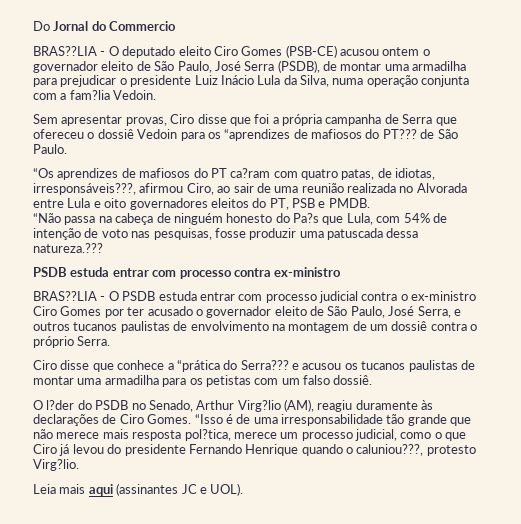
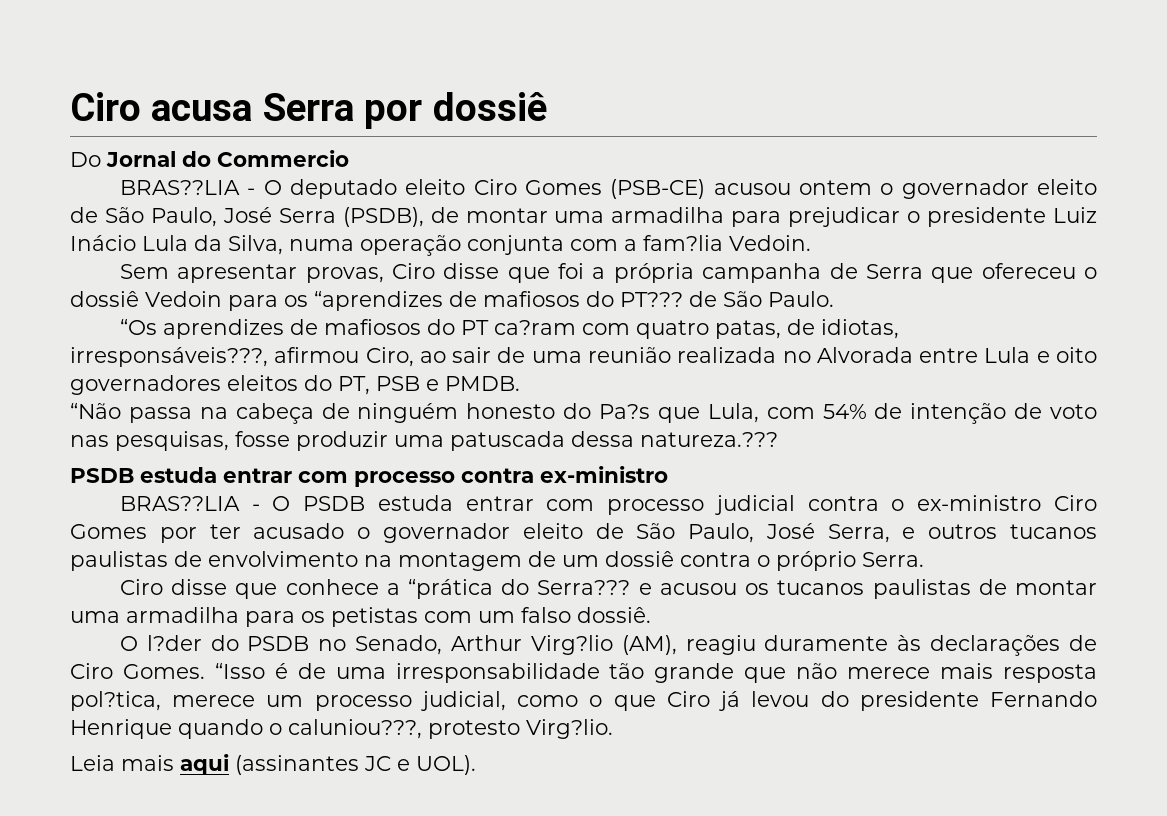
+ Ciro acusa Serra por dossiê

